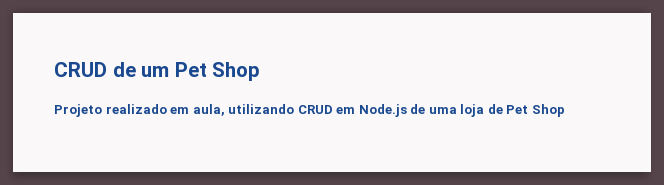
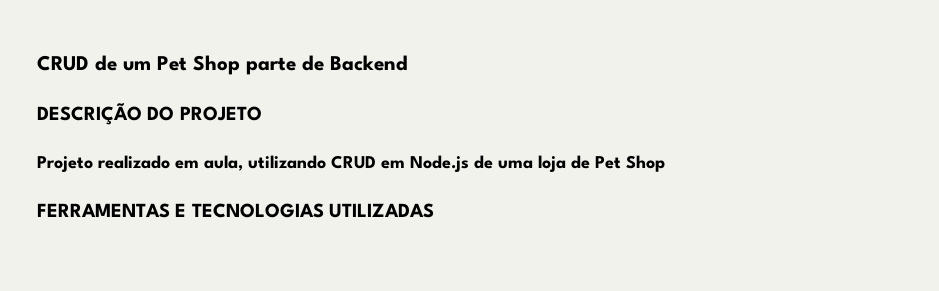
- CRUD de um Pet Shop
+ CRUD de um Pet Shop parte de Backend
+ DESCRIÇÃO DO PROJETO
+ FERRAMENTAS E TECNOLOGIAS UTILIZADAS

